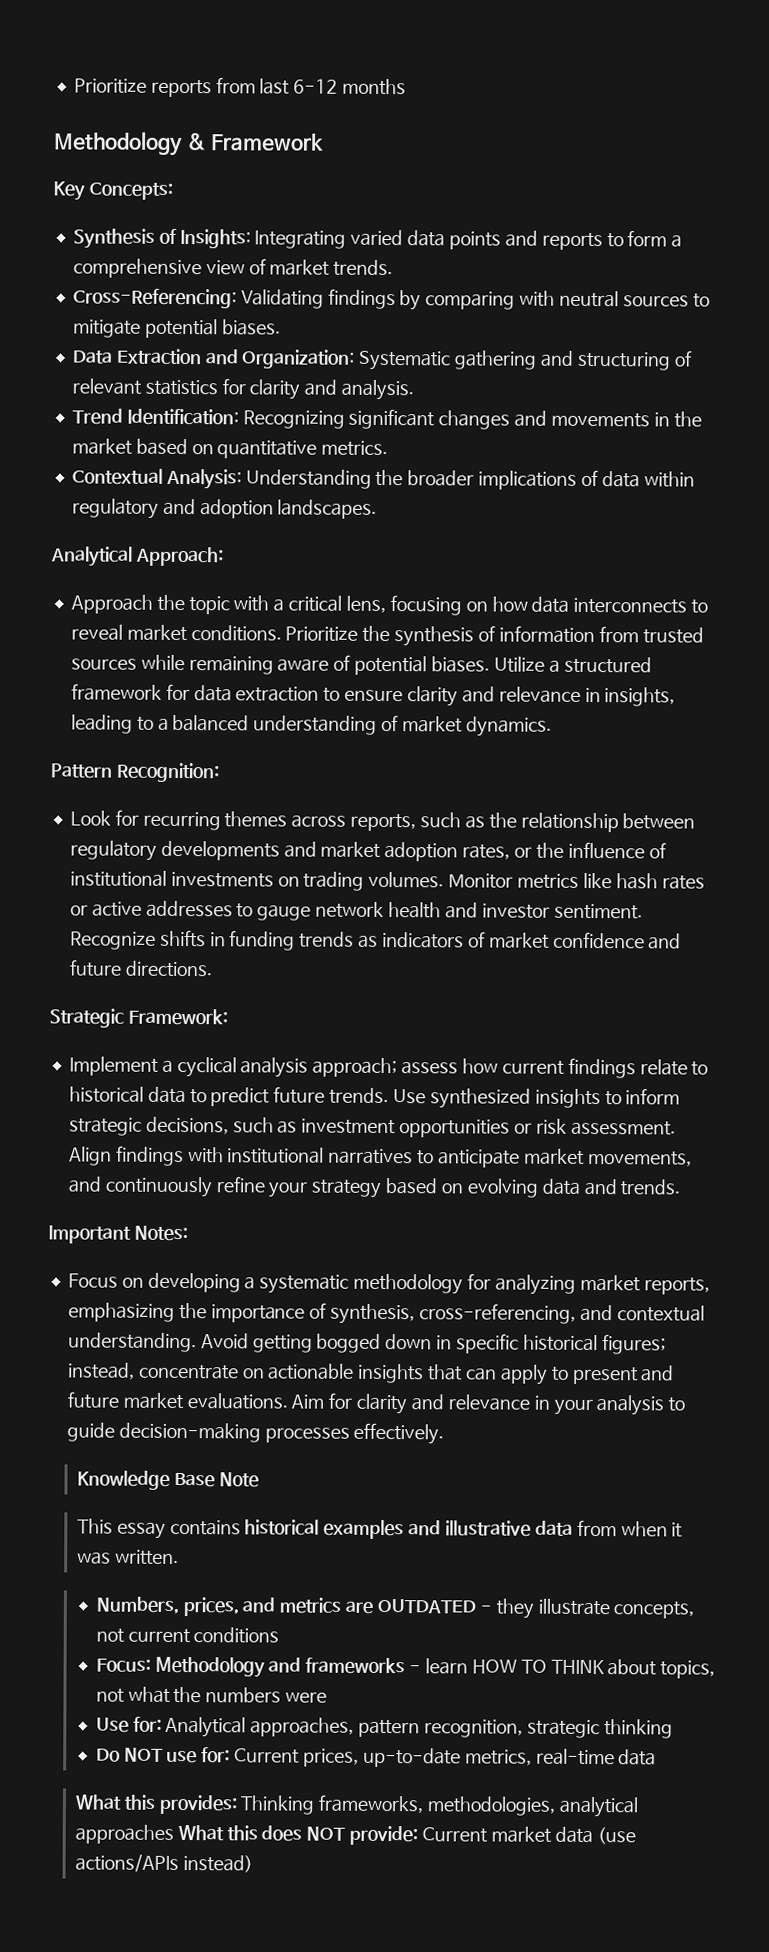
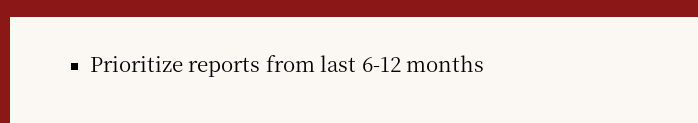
- Methodology & Framework
- Key Concepts:
- Synthesis of Insights: Integrating varied data points and reports to form a comprehensive view of market trends.
- Cross-Referencing: Validating findings by comparing with neutral sources to mitigate potential biases.
- Data Extraction and Organization: Systematic gathering and structuring of relevant statistics for clarity and analysis.
- Trend Identification: Recognizing significant changes and movements in the market based on quantitative metrics.
- Contextual Analysis: Understanding the broader implications of data within regulatory and adoption landscapes.
- Analytical Approach:
- Approach the topic with a critical lens, focusing on how data interconnects to reveal market conditions. Prioritize the synthesis of information from trusted sources while remaining aware of potential biases. Utilize a structured framework for data extraction to ensure clarity and relevance in insights, leading to a balanced understanding of market dynamics.
- Pattern Recognition:
- Look for recurring themes across reports, such as the relationship between regulatory developments and market adoption rates, or the influence of institutional investments on trading volumes. Monitor metrics like hash rates or active addresses to gauge network health and investor sentiment. Recognize shifts in funding trends as indicators of market confidence and future directions.
- Strategic Framework:
- Implement a cyclical analysis approach; assess how current findings relate to historical data to predict future trends. Use synthesized insights to inform strategic decisions, such as investment opportunities or risk assessment. Align findings with institutional narratives to anticipate market movements, and continuously refine your strategy based on evolving data and trends.
- Important Notes:
- Focus on developing a systematic methodology for analyzing market reports, emphasizing the importance of synthesis, cross-referencing, and contextual understanding. Avoid getting bogged down in specific historical figures; instead, concentrate on actionable insights that can apply to present and future market evaluations. Aim for clarity and relevance in your analysis to guide decision-making processes effectively.
- Knowledge Base Note
- This essay contains historical examples and illustrative data from when it was written.
- Numbers, prices, and metrics are OUTDATED - they illustrate concepts, not current conditions
- Focus: Methodology and frameworks - learn HOW TO THINK about topics, not what the numbers were
- Use for: Analytical approaches, pattern recognition, strategic thinking
- Do NOT use for: Current prices, up-to-date metrics, real-time data
- What this provides: Thinking frameworks, methodologies, analytical approaches What this does NOT provide: Current market data (use actions/APIs instead)

